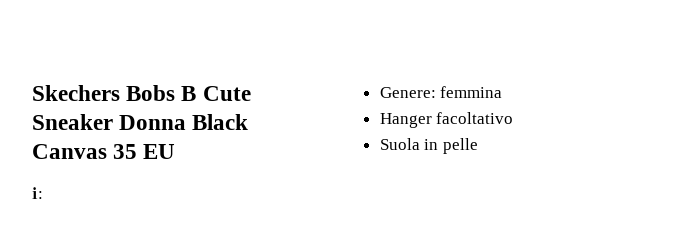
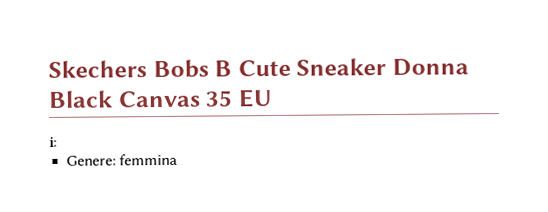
- Hanger facoltativo
- Suola in pelle

